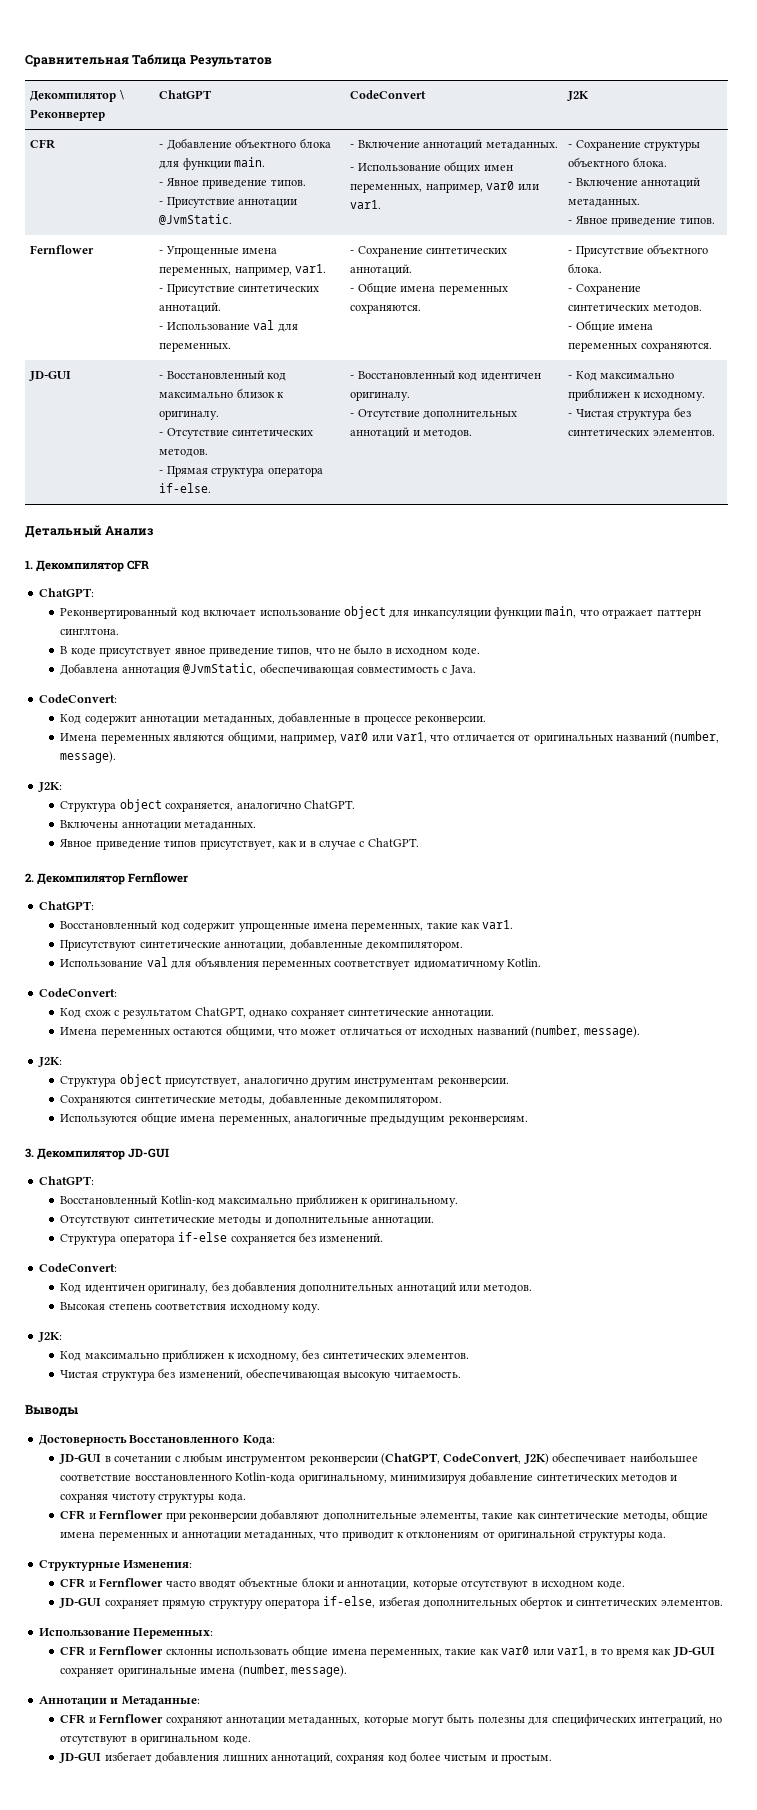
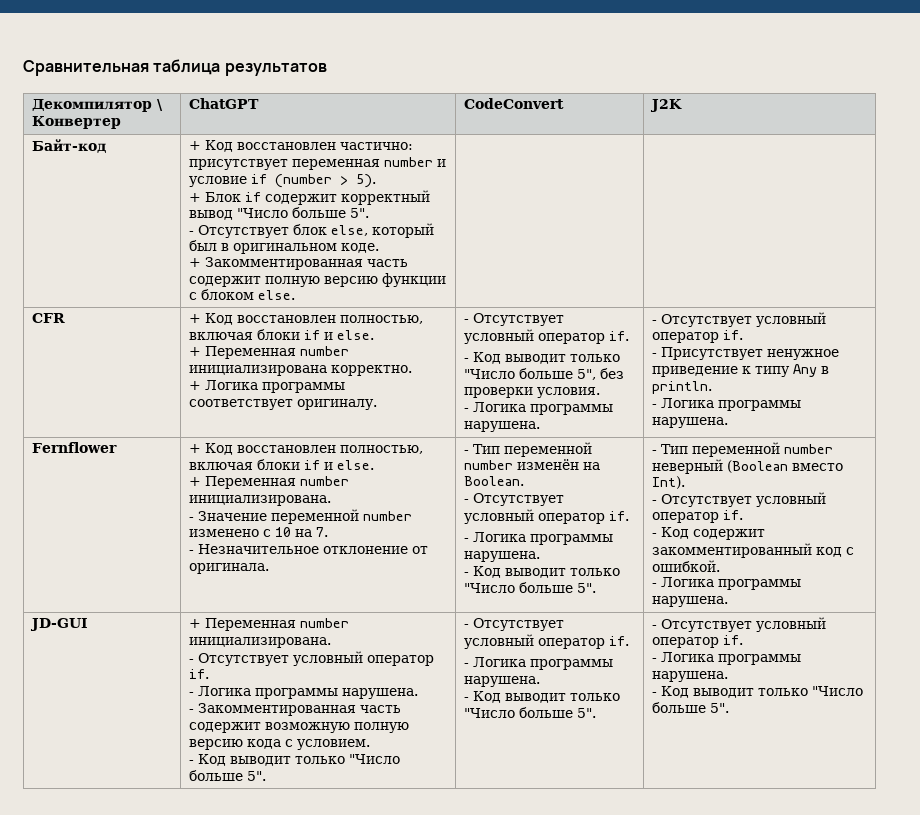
- Сравнительная Таблица Результатов
+ Сравнительная таблица результатов
- Декомпилятор \ Реконвертер | ChatGPT | CodeConvert | J2K
+ Декомпилятор \ Конвертер | ChatGPT | CodeConvert | J2K
- CFR | - Добавление объектного блока для функции main.
- - Явное приведение типов.
- - Присутствие аннотации @JvmStatic. | - Включение аннотаций метаданных.
- - Использование общих имен переменных, например, var0 или var1. | - Сохранение структуры объектного блока.
- - Включение аннотаций метаданных.
- - Явное приведение типов.
- Fernflower | - Упрощенные имена переменных, например, var1.
- - Присутствие синтетических аннотаций.
- - Использование val для переменных. | - Сохранение синтетических аннотаций.
- - Общие имена переменных сохраняются. | - Присутствие объектного блока.
- - Сохранение синтетических методов.
- - Общие имена переменных сохраняются.
- JD-GUI | - Восстановленный код максимально близок к оригиналу.
- - Отсутствие синтетических методов.
- - Прямая структура оператора if-else. | - Восстановленный код идентичен оригиналу.
- - Отсутствие дополнительных аннотаций и методов. | - Код максимально приближен к исходному.
- - Чистая структура без синтетических элементов.
- Детальный Анализ
- 1. Декомпилятор CFR
- ChatGPT:
- Реконвертированный код включает использование object для инкапсуляции функции main, что отражает паттерн синглтона.
- В коде присутствует явное приведение типов, что не было в исходном коде.
- Добавлена аннотация @JvmStatic, обеспечивающая совместимость с Java.
- CodeConvert:
- Код содержит аннотации метаданных, добавленные в процессе реконверсии.
- Имена переменных являются общими, например, var0 или var1, что отличается от оригинальных названий (number, message).
- J2K:
- Структура object сохраняется, аналогично ChatGPT.
- Включены аннотации метаданных.
- Явное приведение типов присутствует, как и в случае с ChatGPT.
- 2. Декомпилятор Fernflower
- ChatGPT:
- Восстановленный код содержит упрощенные имена переменных, такие как var1.
- Присутствуют синтетические аннотации, добавленные декомпилятором.
- Использование val для объявления переменных соответствует идиоматичному Kotlin.
- CodeConvert:
- Код схож с результатом ChatGPT, однако сохраняет синтетические аннотации.
- Имена переменных остаются общими, что может отличаться от исходных названий (number, message).
- J2K:
- Структура object присутствует, аналогично другим инструментам реконверсии.
- Сохраняются синтетические методы, добавленные декомпилятором.
- Используются общие имена переменных, аналогичные предыдущим реконверсиям.
- 3. Декомпилятор JD-GUI
- ChatGPT:
- Восстановленный Kotlin-код максимально приближен к оригинальному.
- Отсутствуют синтетические методы и дополнительные аннотации.
- Структура оператора if-else сохраняется без изменений.
- CodeConvert:
- Код идентичен оригиналу, без добавления дополнительных аннотаций или методов.
- Высокая степень соответствия исходному коду.
- J2K:
- Код максимально приближен к исходному, без синтетических элементов.
- Чистая структура без изменений, обеспечивающая высокую читаемость.
- Выводы
- Достоверность Восстановленного Кода:
- JD-GUI в сочетании с любым инструментом реконверсии (ChatGPT, CodeConvert, J2K) обеспечивает наибольшее соответствие восстановленного Kotlin-кода оригинальному, минимизируя добавление синтетических методов и сохраняя чистоту структуры кода.
- CFR и Fernflower при реконверсии добавляют дополнительные элементы, такие как синтетические методы, общие имена переменных и аннотации метаданных, что приводит к отклонениям от оригинальной структуры кода.
- Структурные Изменения:
- CFR и Fernflower часто вводят объектные блоки и аннотации, которые отсутствуют в исходном коде.
- JD-GUI сохраняет прямую структуру оператора if-else, избегая дополнительных оберток и синтетических элементов.
- Использование Переменных:
- CFR и Fernflower склонны использовать общие имена переменных, такие как var0 или var1, в то время как JD-GUI сохраняет оригинальные имена (number, message).
- Аннотации и Метаданные:
- CFR и Fernflower сохраняют аннотации метаданных, которые могут быть полезны для специфических интеграций, но отсутствуют в оригинальном коде.
- JD-GUI избегает добавления лишних аннотаций, сохраняя код более чистым и простым.
+ Байт-код | + Код восстановлен частично: присутствует переменная number и условие if (number > 5).
+ + Блок if содержит корректный вывод "Число больше 5".
+ - Отсутствует блок else, который был в оригинальном коде.
+ + Закомментированная часть содержит полную версию функции с блоком else. | |
+ CFR | + Код восстановлен полностью, включая блоки if и else.
+ + Переменная number инициализирована корректно.
+ + Логика программы соответствует оригиналу. | - Отсутствует условный оператор if.
+ - Код выводит только "Число больше 5", без проверки условия.
+ - Логика программы нарушена. | - Отсутствует условный оператор if.
+ - Присутствует ненужное приведение к типу Any в println.
+ - Логика программы нарушена.
+ Fernflower | + Код восстановлен полностью, включая блоки if и else.
+ + Переменная number инициализирована.
+ - Значение переменной number изменено с 10 на 7.
+ - Незначительное отклонение от оригинала. | - Тип переменной number изменён на Boolean.
+ - Отсутствует условный оператор if.
+ - Логика программы нарушена.
+ - Код выводит только "Число больше 5". | - Тип переменной number неверный (Boolean вместо Int).
+ - Отсутствует условный оператор if.
+ - Код содержит закомментированный код с ошибкой.
+ - Логика программы нарушена.
+ JD-GUI | + Переменная number инициализирована.
+ - Отсутствует условный оператор if.
+ - Логика программы нарушена.
+ - Закомментированная часть содержит возможную полную версию кода с условием.
+ - Код выводит только "Число больше 5". | - Отсутствует условный оператор if.
+ - Логика программы нарушена.
+ - Код выводит только "Число больше 5". | - Отсутствует условный оператор if.
+ - Логика программы нарушена.
+ - Код выводит только "Число больше 5".

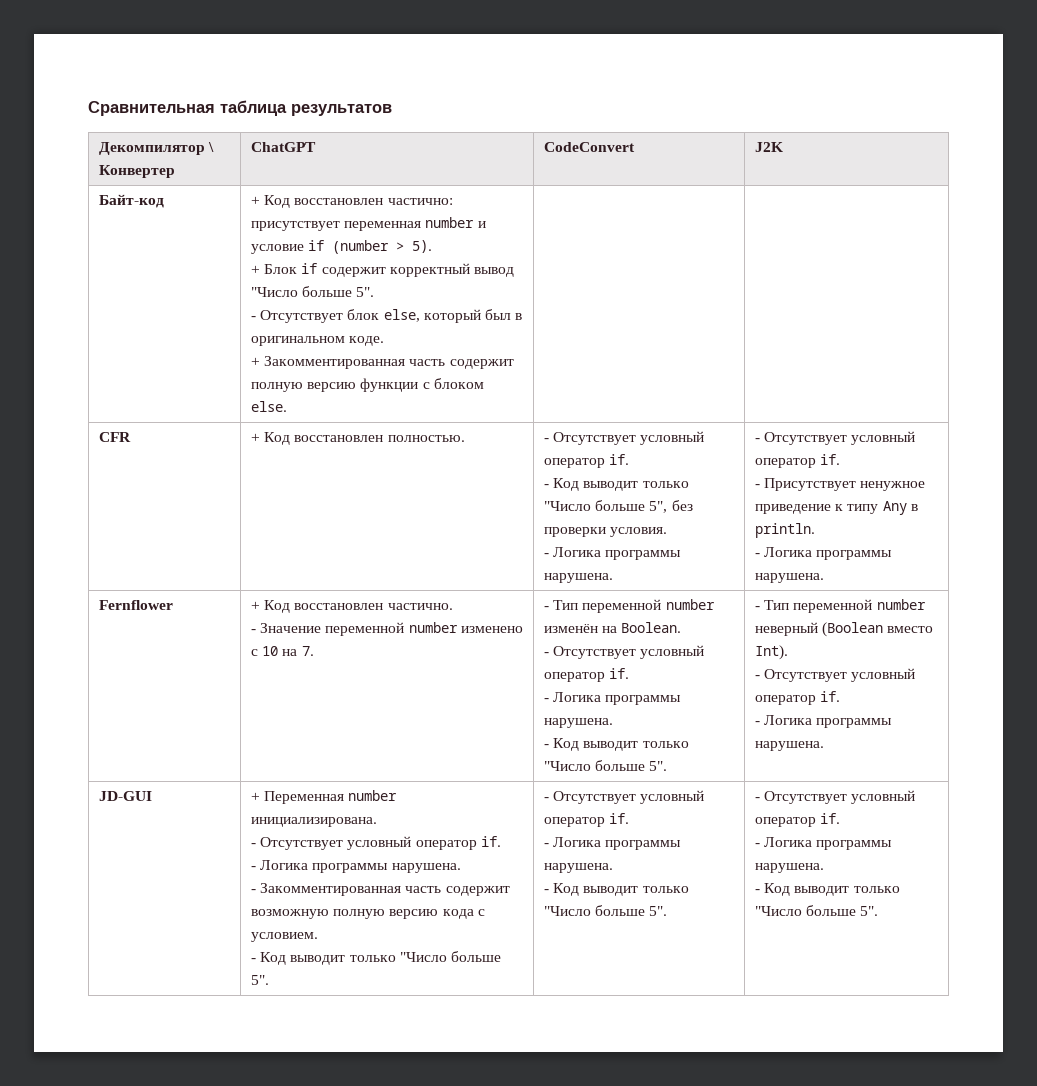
- CFR | + Код восстановлен полностью, включая блоки if и else.
- + Переменная number инициализирована корректно.
- + Логика программы соответствует оригиналу.
+ CFR | + Код восстановлен полностью.
- Fernflower | + Код восстановлен полностью, включая блоки if и else.
- + Переменная number инициализирована.
+ Fernflower | + Код восстановлен частично.
- - Незначительное отклонение от оригинала.
- - Код содержит закомментированный код с ошибкой.

